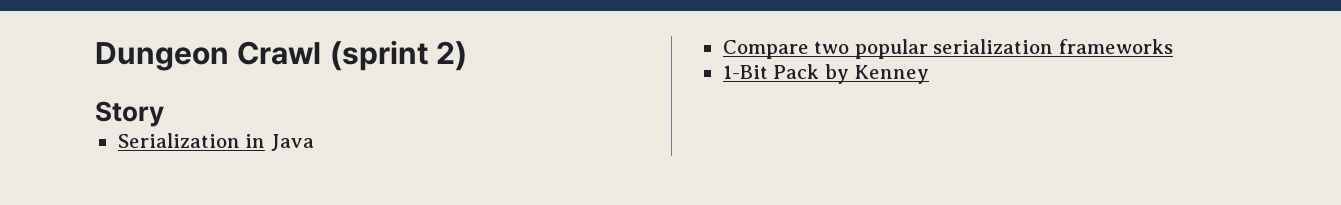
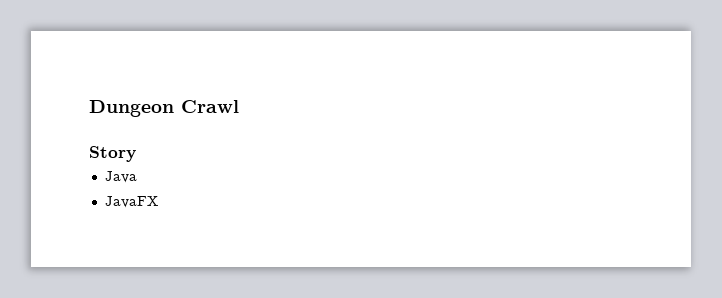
- Dungeon Crawl (sprint 2)
+ Dungeon Crawl
- Serialization in Java
+ Java
- Compare two popular serialization frameworks
- 1-Bit Pack by Kenney
+ JavaFX

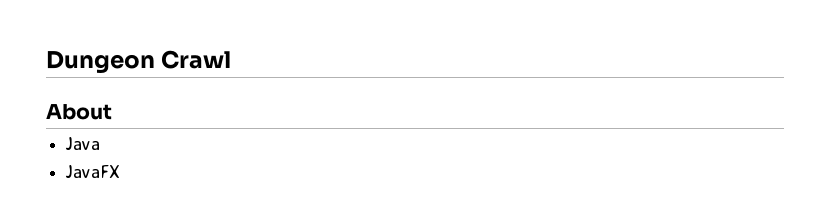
- Story
+ About

